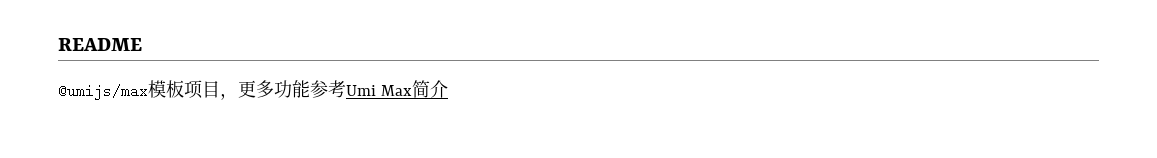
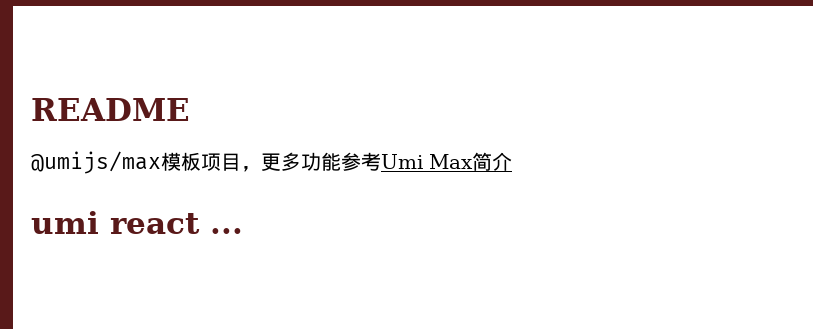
+ umi react ...

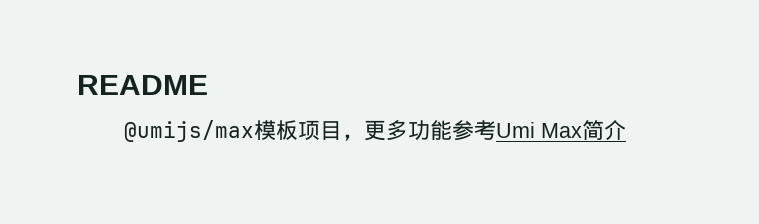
- umi react ...

